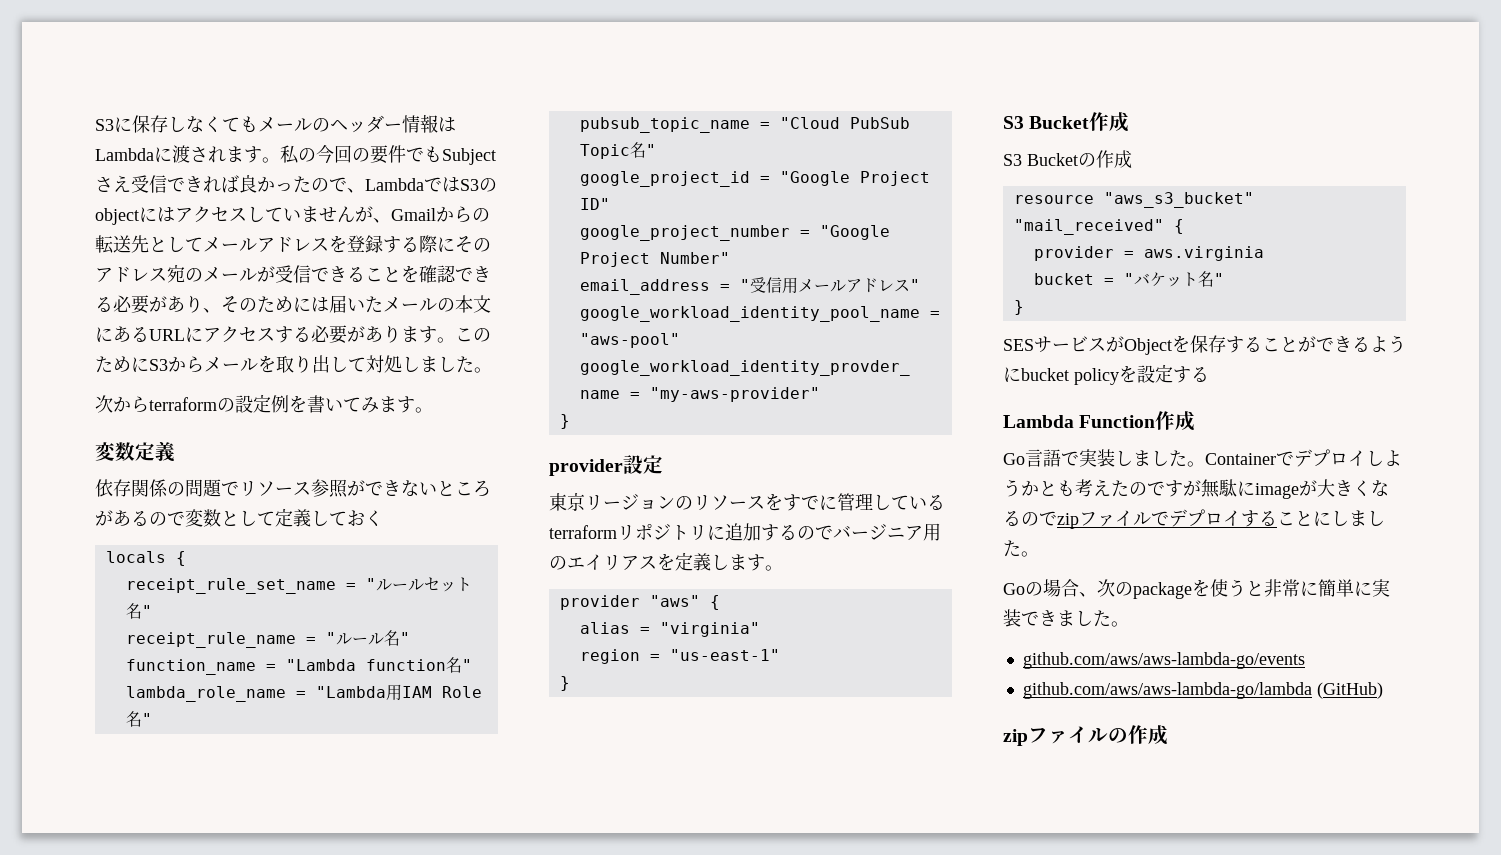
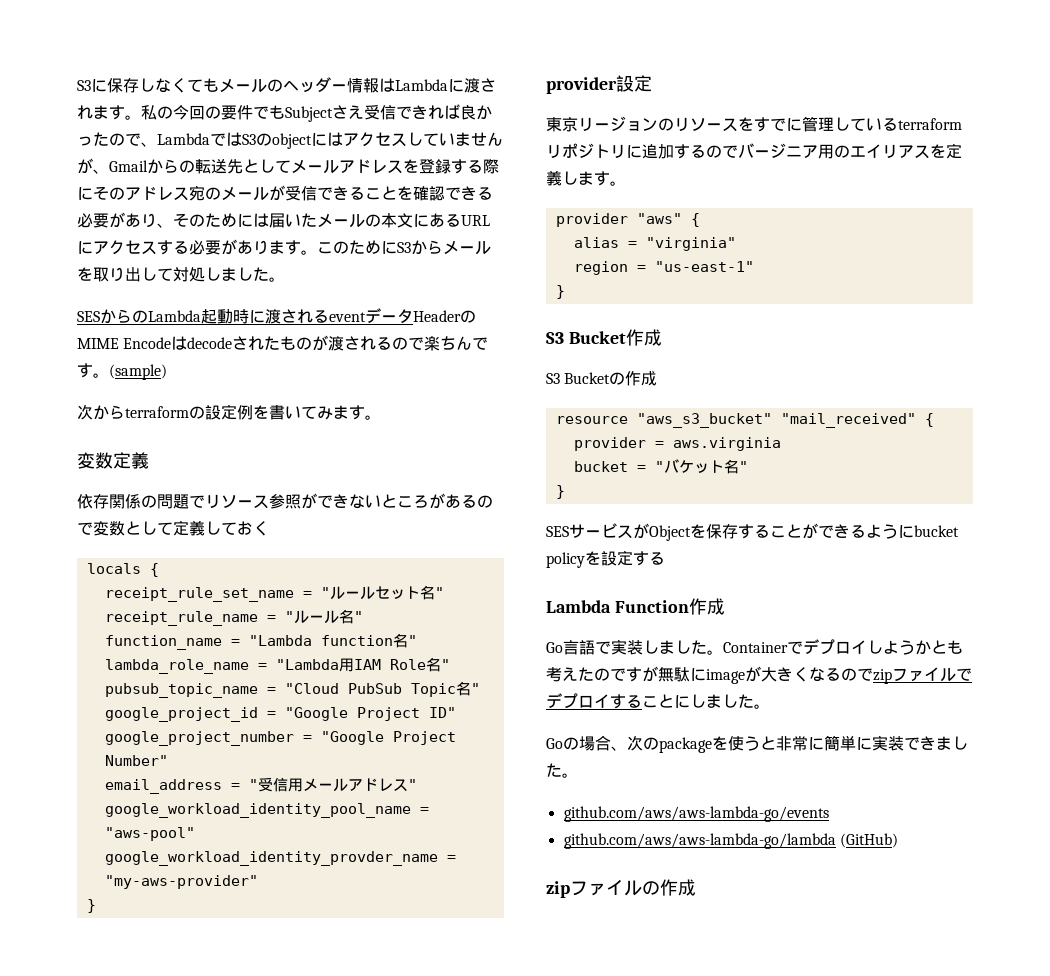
+ SESからのLambda起動時に渡されるeventデータHeaderのMIME Encodeはdecodeされたものが渡されるので楽ちんです。(sample)

